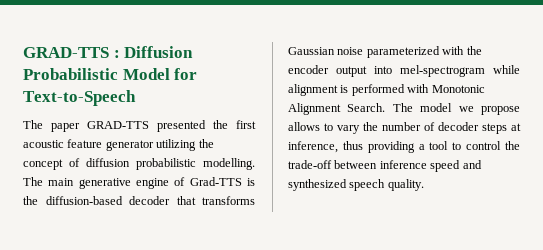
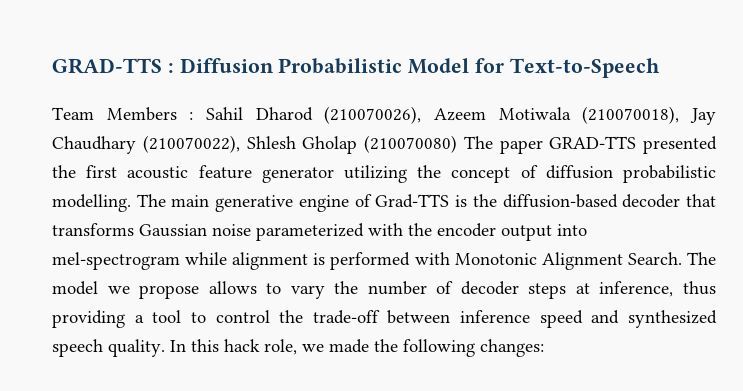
- The paper GRAD-TTS presented the first acoustic feature generator utilizing the concept of diffusion probabilistic modelling.
+ Team Members : Sahil Dharod (210070026), Azeem Motiwala (210070018), Jay Chaudhary (210070022), Shlesh Gholap (210070080) The paper GRAD-TTS presented the first acoustic feature generator utilizing the concept of diffusion probabilistic modelling.
+ In this hack role, we made the following changes:

